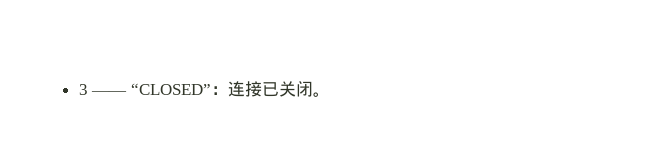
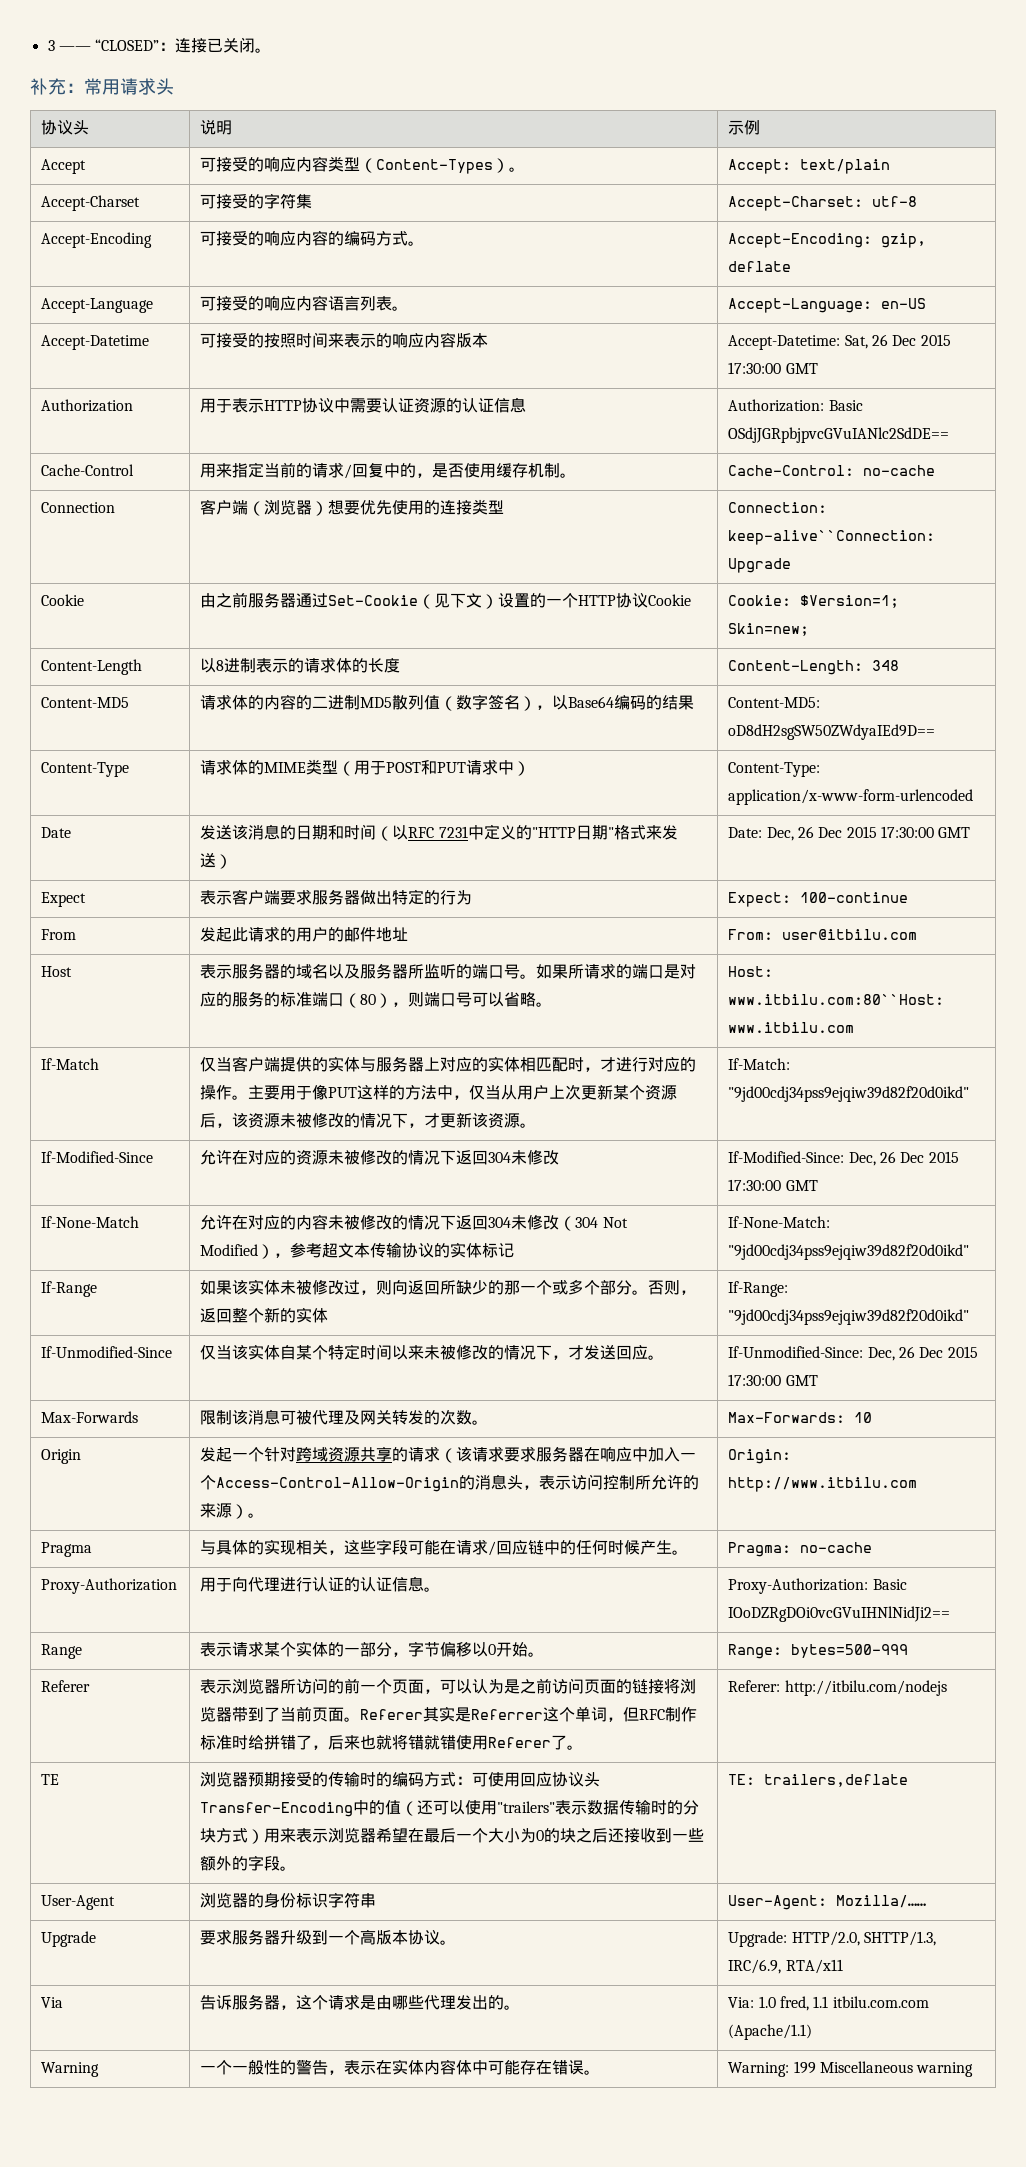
+ 补充：常用请求头
+ 协议头 | 说明 | 示例
+ Accept | 可接受的响应内容类型（Content-Types）。 | Accept: text/plain
+ Accept-Charset | 可接受的字符集 | Accept-Charset: utf-8
+ Accept-Encoding | 可接受的响应内容的编码方式。 | Accept-Encoding: gzip, deflate
+ Accept-Language | 可接受的响应内容语言列表。 | Accept-Language: en-US
+ Accept-Datetime | 可接受的按照时间来表示的响应内容版本 | Accept-Datetime: Sat, 26 Dec 2015 17:30:00 GMT
+ Authorization | 用于表示HTTP协议中需要认证资源的认证信息 | Authorization: Basic OSdjJGRpbjpvcGVuIANlc2SdDE==
+ Cache-Control | 用来指定当前的请求/回复中的，是否使用缓存机制。 | Cache-Control: no-cache
+ Connection | 客户端（浏览器）想要优先使用的连接类型 | Connection: keep-alive``Connection: Upgrade
+ Cookie | 由之前服务器通过Set-Cookie（见下文）设置的一个HTTP协议Cookie | Cookie: $Version=1; Skin=new;
+ Content-Length | 以8进制表示的请求体的长度 | Content-Length: 348
+ Content-MD5 | 请求体的内容的二进制MD5散列值（数字签名），以Base64编码的结果 | Content-MD5: oD8dH2sgSW50ZWdyaIEd9D==
+ Content-Type | 请求体的MIME类型（用于POST和PUT请求中） | Content-Type: application/x-www-form-urlencoded
+ Date | 发送该消息的日期和时间（以RFC 7231中定义的"HTTP日期"格式来发送） | Date: Dec, 26 Dec 2015 17:30:00 GMT
+ Expect | 表示客户端要求服务器做出特定的行为 | Expect: 100-continue
+ From | 发起此请求的用户的邮件地址 | From: user@itbilu.com
+ Host | 表示服务器的域名以及服务器所监听的端口号。如果所请求的端口是对应的服务的标准端口（80），则端口号可以省略。 | Host: www.itbilu.com:80``Host: www.itbilu.com
+ If-Match | 仅当客户端提供的实体与服务器上对应的实体相匹配时，才进行对应的操作。主要用于像PUT这样的方法中，仅当从用户上次更新某个资源后，该资源未被修改的情况下，才更新该资源。 | If-Match: "9jd00cdj34pss9ejqiw39d82f20d0ikd"
+ If-Modified-Since | 允许在对应的资源未被修改的情况下返回304未修改 | If-Modified-Since: Dec, 26 Dec 2015 17:30:00 GMT
+ If-None-Match | 允许在对应的内容未被修改的情况下返回304未修改（304 Not Modified），参考超文本传输协议的实体标记 | If-None-Match: "9jd00cdj34pss9ejqiw39d82f20d0ikd"
+ If-Range | 如果该实体未被修改过，则向返回所缺少的那一个或多个部分。否则，返回整个新的实体 | If-Range: "9jd00cdj34pss9ejqiw39d82f20d0ikd"
+ If-Unmodified-Since | 仅当该实体自某个特定时间以来未被修改的情况下，才发送回应。 | If-Unmodified-Since: Dec, 26 Dec 2015 17:30:00 GMT
+ Max-Forwards | 限制该消息可被代理及网关转发的次数。 | Max-Forwards: 10
+ Origin | 发起一个针对跨域资源共享的请求（该请求要求服务器在响应中加入一个Access-Control-Allow-Origin的消息头，表示访问控制所允许的来源）。 | Origin: http://www.itbilu.com
+ Pragma | 与具体的实现相关，这些字段可能在请求/回应链中的任何时候产生。 | Pragma: no-cache
+ Proxy-Authorization | 用于向代理进行认证的认证信息。 | Proxy-Authorization: Basic IOoDZRgDOi0vcGVuIHNlNidJi2==
+ Range | 表示请求某个实体的一部分，字节偏移以0开始。 | Range: bytes=500-999
+ Referer | 表示浏览器所访问的前一个页面，可以认为是之前访问页面的链接将浏览器带到了当前页面。Referer其实是Referrer这个单词，但RFC制作标准时给拼错了，后来也就将错就错使用Referer了。 | Referer: http://itbilu.com/nodejs
+ TE | 浏览器预期接受的传输时的编码方式：可使用回应协议头Transfer-Encoding中的值（还可以使用"trailers"表示数据传输时的分块方式）用来表示浏览器希望在最后一个大小为0的块之后还接收到一些额外的字段。 | TE: trailers,deflate
+ User-Agent | 浏览器的身份标识字符串 | User-Agent: Mozilla/……
+ Upgrade | 要求服务器升级到一个高版本协议。 | Upgrade: HTTP/2.0, SHTTP/1.3, IRC/6.9, RTA/x11
+ Via | 告诉服务器，这个请求是由哪些代理发出的。 | Via: 1.0 fred, 1.1 itbilu.com.com (Apache/1.1)
+ Warning | 一个一般性的警告，表示在实体内容体中可能存在错误。 | Warning: 199 Miscellaneous warning

